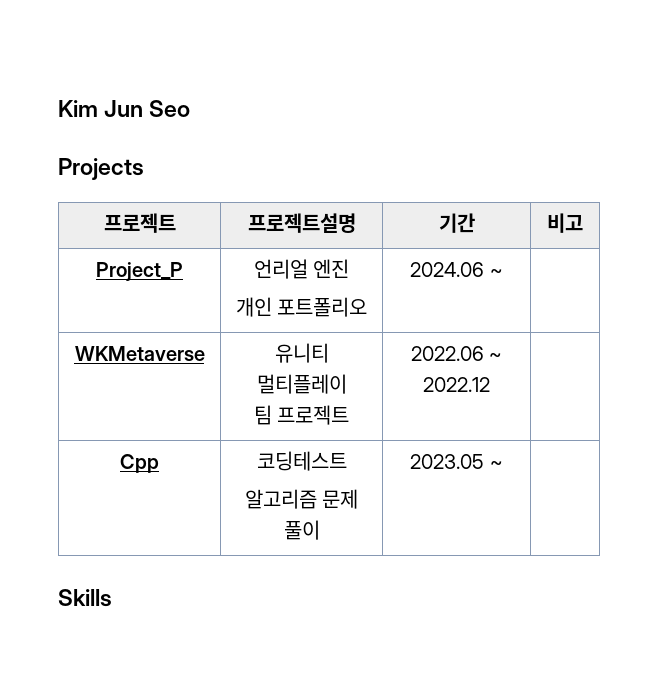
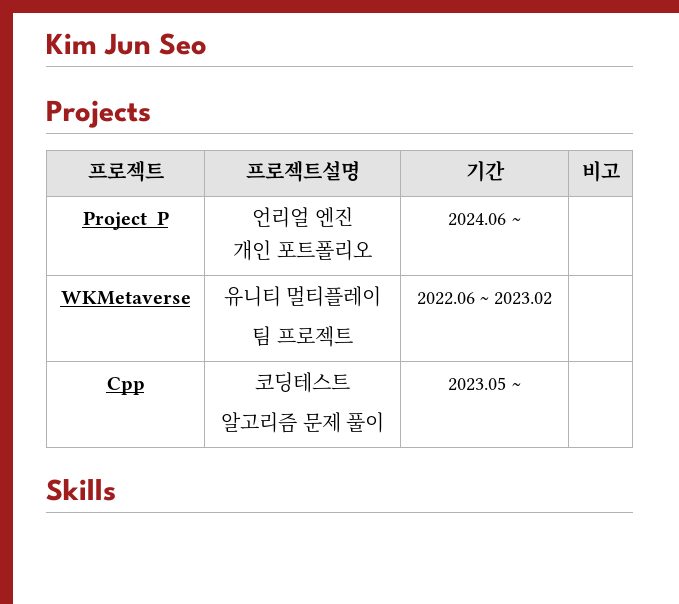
  WKMetaverse | 유니티 멀티플레이
- 팀 프로젝트 | 2022.06 ~ 2022.12 |
+ 팀 프로젝트 | 2022.06 ~ 2023.02 |

